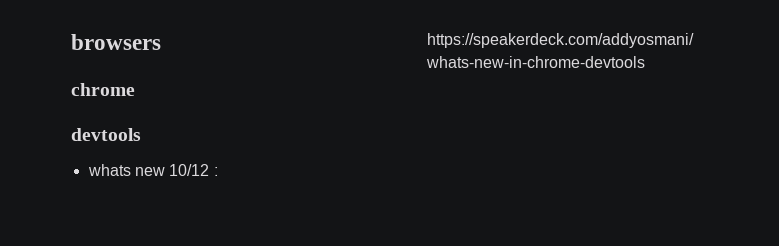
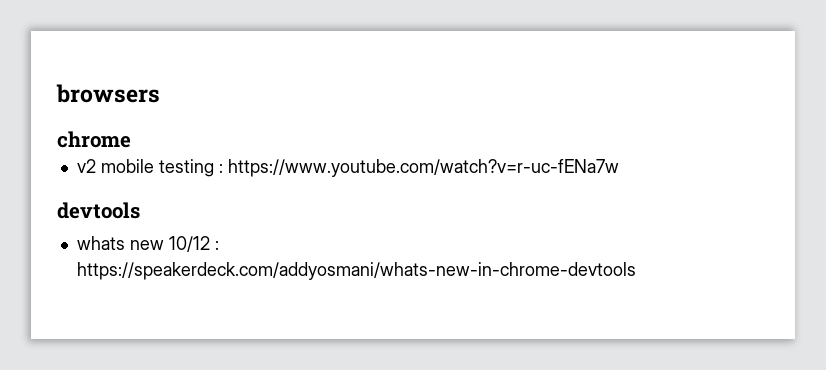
+ v2 mobile testing : https://www.youtube.com/watch?v=r-uc-fENa7w

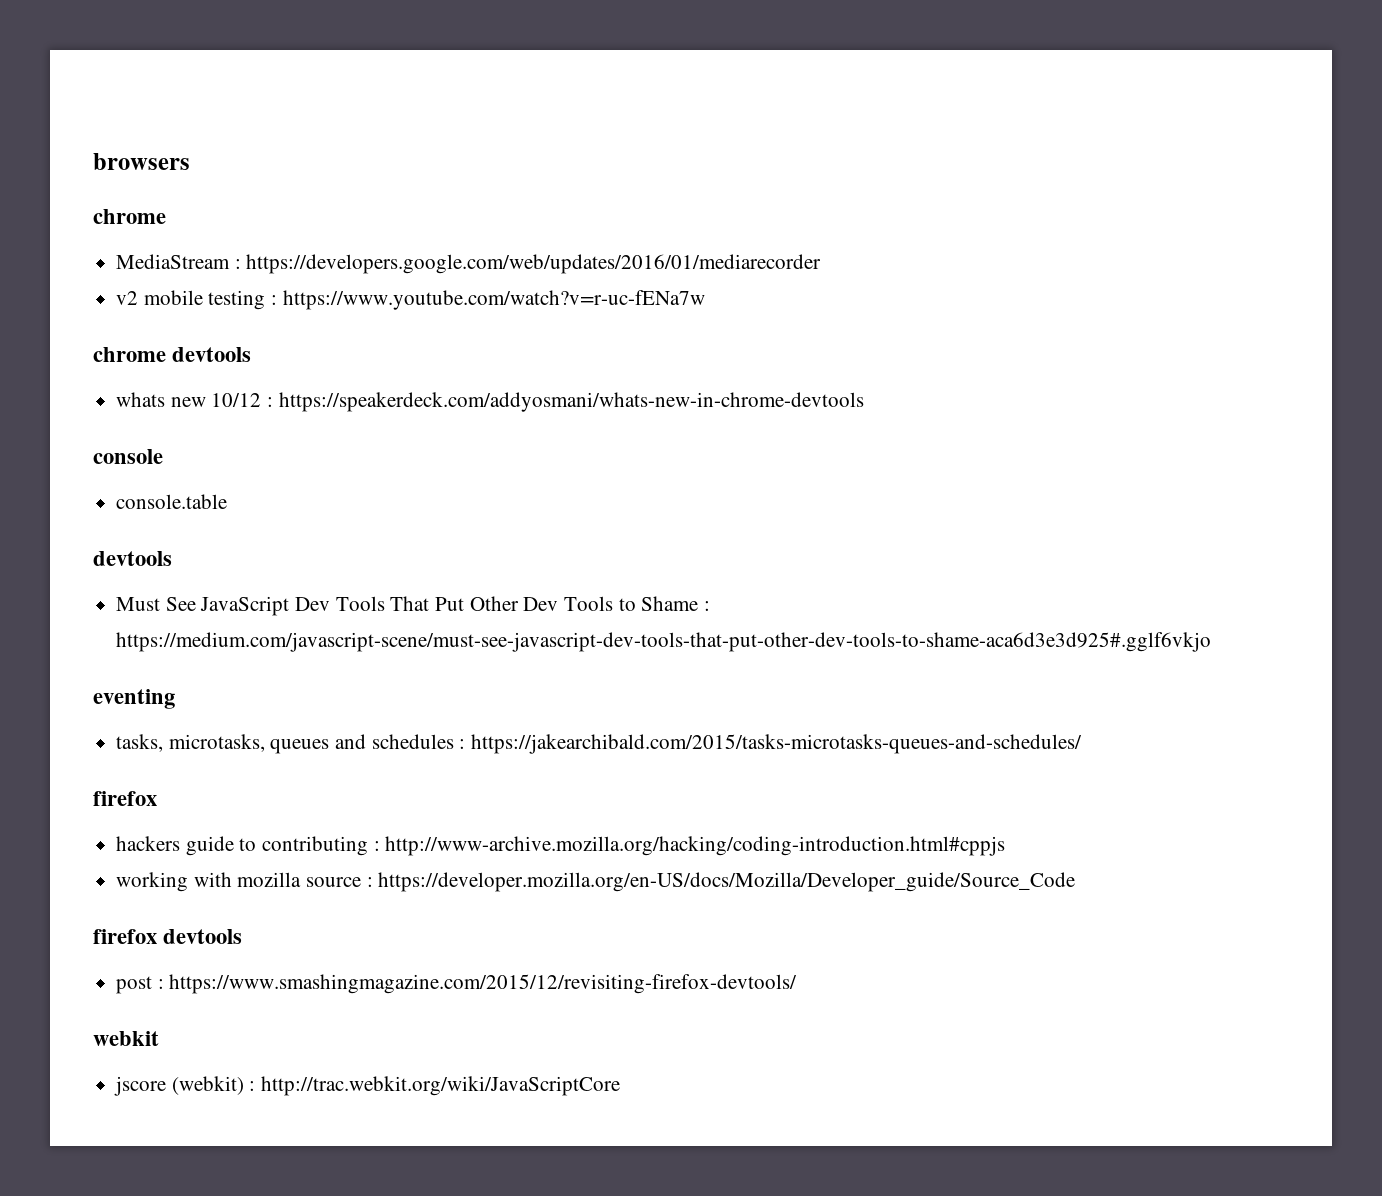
+ MediaStream : https://developers.google.com/web/updates/2016/01/mediarecorder
- devtools
+ chrome devtools
+ console
+ console.table
+ devtools
+ Must See JavaScript Dev Tools That Put Other Dev Tools to Shame : https://medium.com/javascript-scene/must-see-javascript-dev-tools-that-put-other-dev-tools-to-shame-aca6d3e3d925#.gglf6vkjo
+ eventing
+ tasks, microtasks, queues and schedules : https://jakearchibald.com/2015/tasks-microtasks-queues-and-schedules/
+ firefox
+ hackers guide to contributing : http://www-archive.mozilla.org/hacking/coding-introduction.html#cppjs
+ working with mozilla source : https://developer.mozilla.org/en-US/docs/Mozilla/Developer_guide/Source_Code
+ firefox devtools
+ post : https://www.smashingmagazine.com/2015/12/revisiting-firefox-devtools/
+ webkit
+ jscore (webkit) : http://trac.webkit.org/wiki/JavaScriptCore

